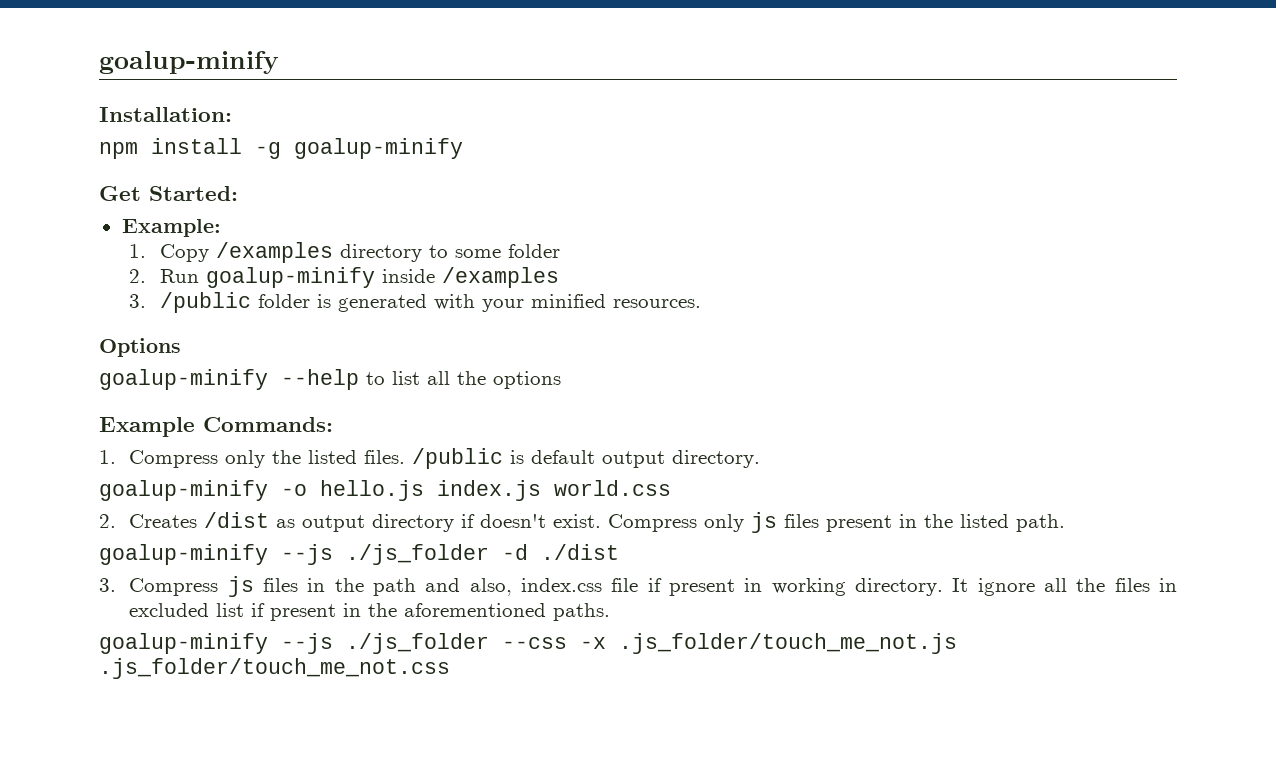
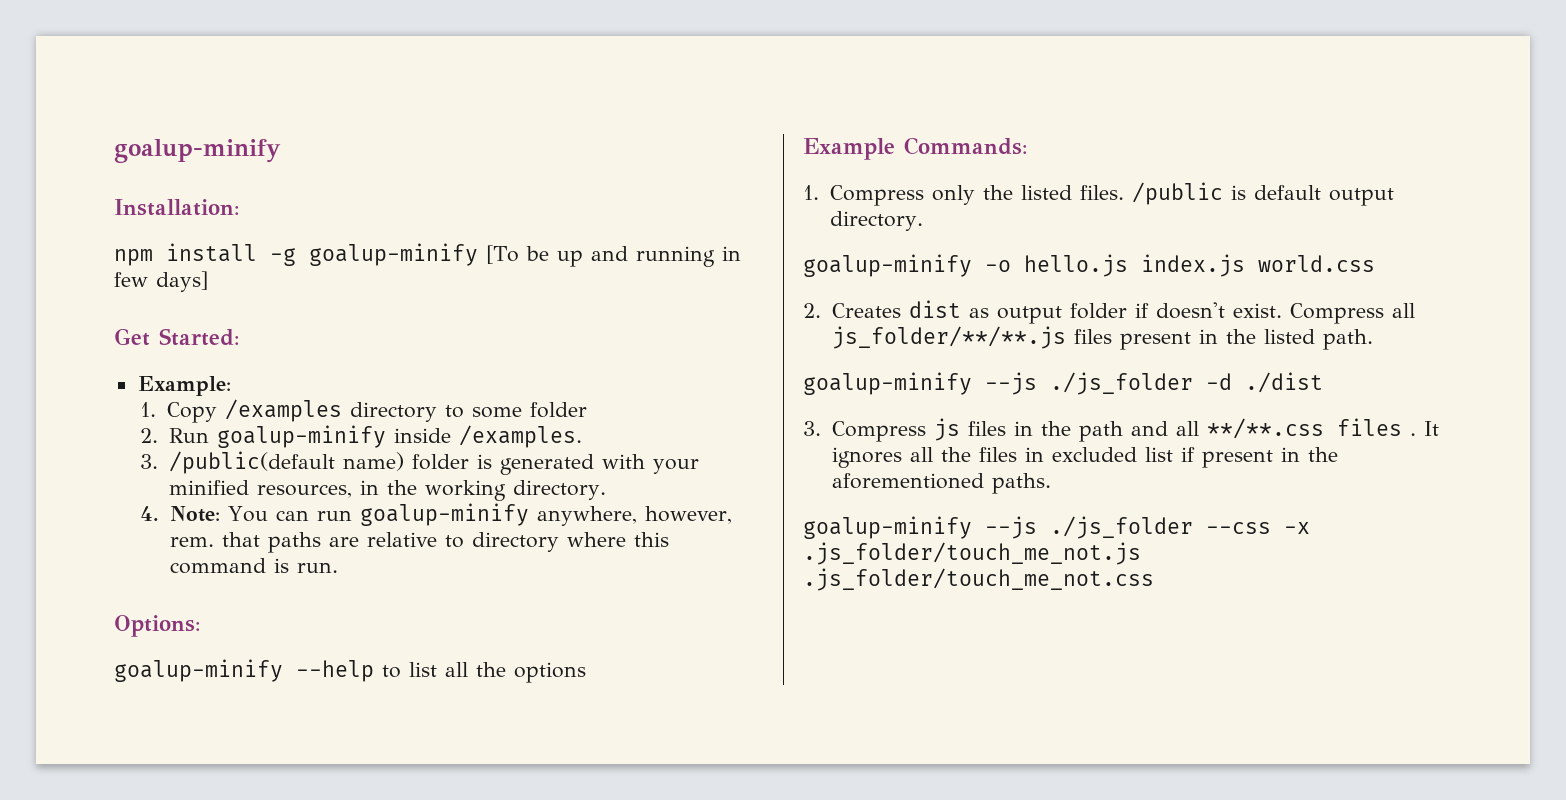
- npm install -g goalup-minify
+ npm install -g goalup-minify [To be up and running in few days]
- 2. Run goalup-minify inside /examples
- 3. /public folder is generated with your minified resources.
- Options
+ 2. Run goalup-minify inside /examples.
+ 3. /public(default name) folder is generated with your minified resources, in the working directory.
+ 4. Note: You can run goalup-minify anywhere, however, rem. that paths are relative to directory where this command is run.
+ Options:
- 2. Creates /dist as output directory if doesn't exist.
+ 2. Creates dist as output folder if doesn't exist.
- Compress only js files present in the listed path.
+ Compress all js_folder/**/**.js files present in the listed path.
- 3. Compress js files in the path and also, index.css file if present in working directory. It ignore all the files in excluded list if present in the aforementioned paths.
+ 3. Compress js files in the path and all **/**.css files . It ignores all the files in excluded list if present in the aforementioned paths.

